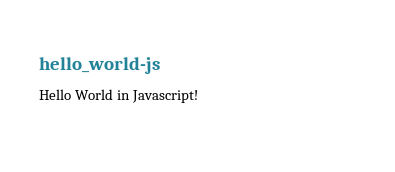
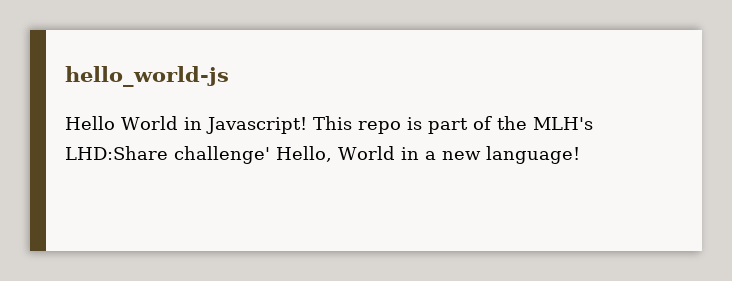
+ This repo is part of the MLH's LHD:Share challenge' Hello, World in a new language!

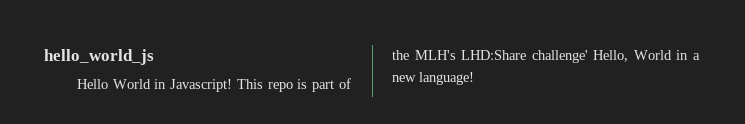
- hello_world-js
+ hello_world_js

